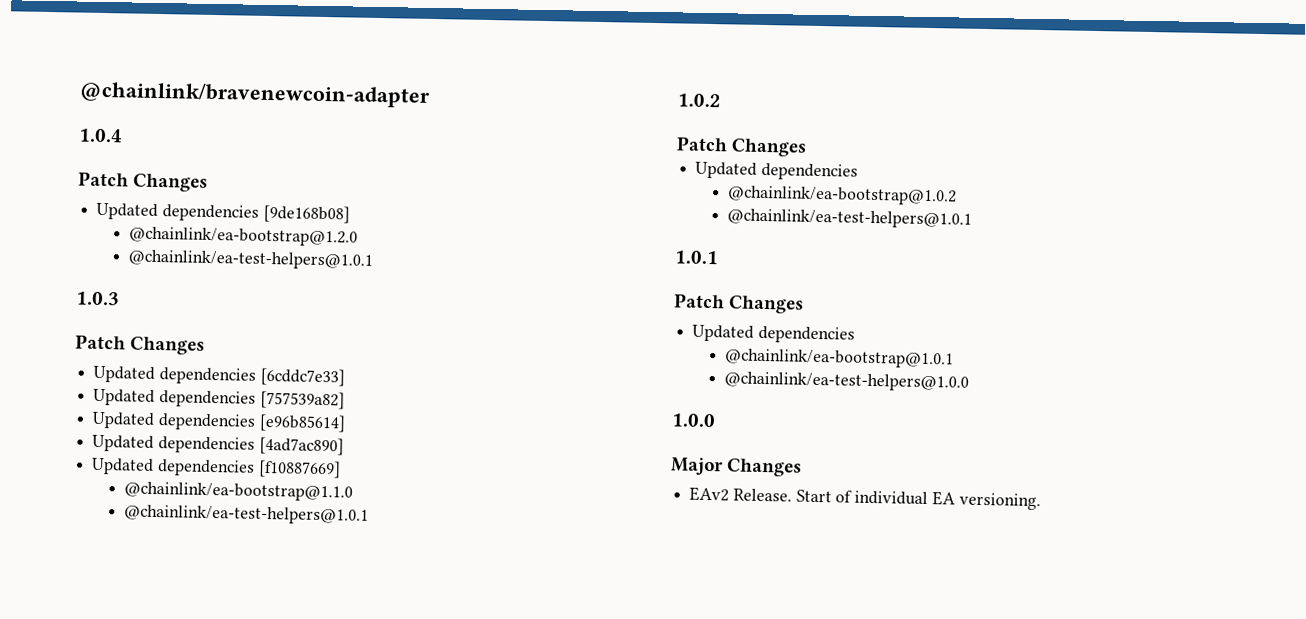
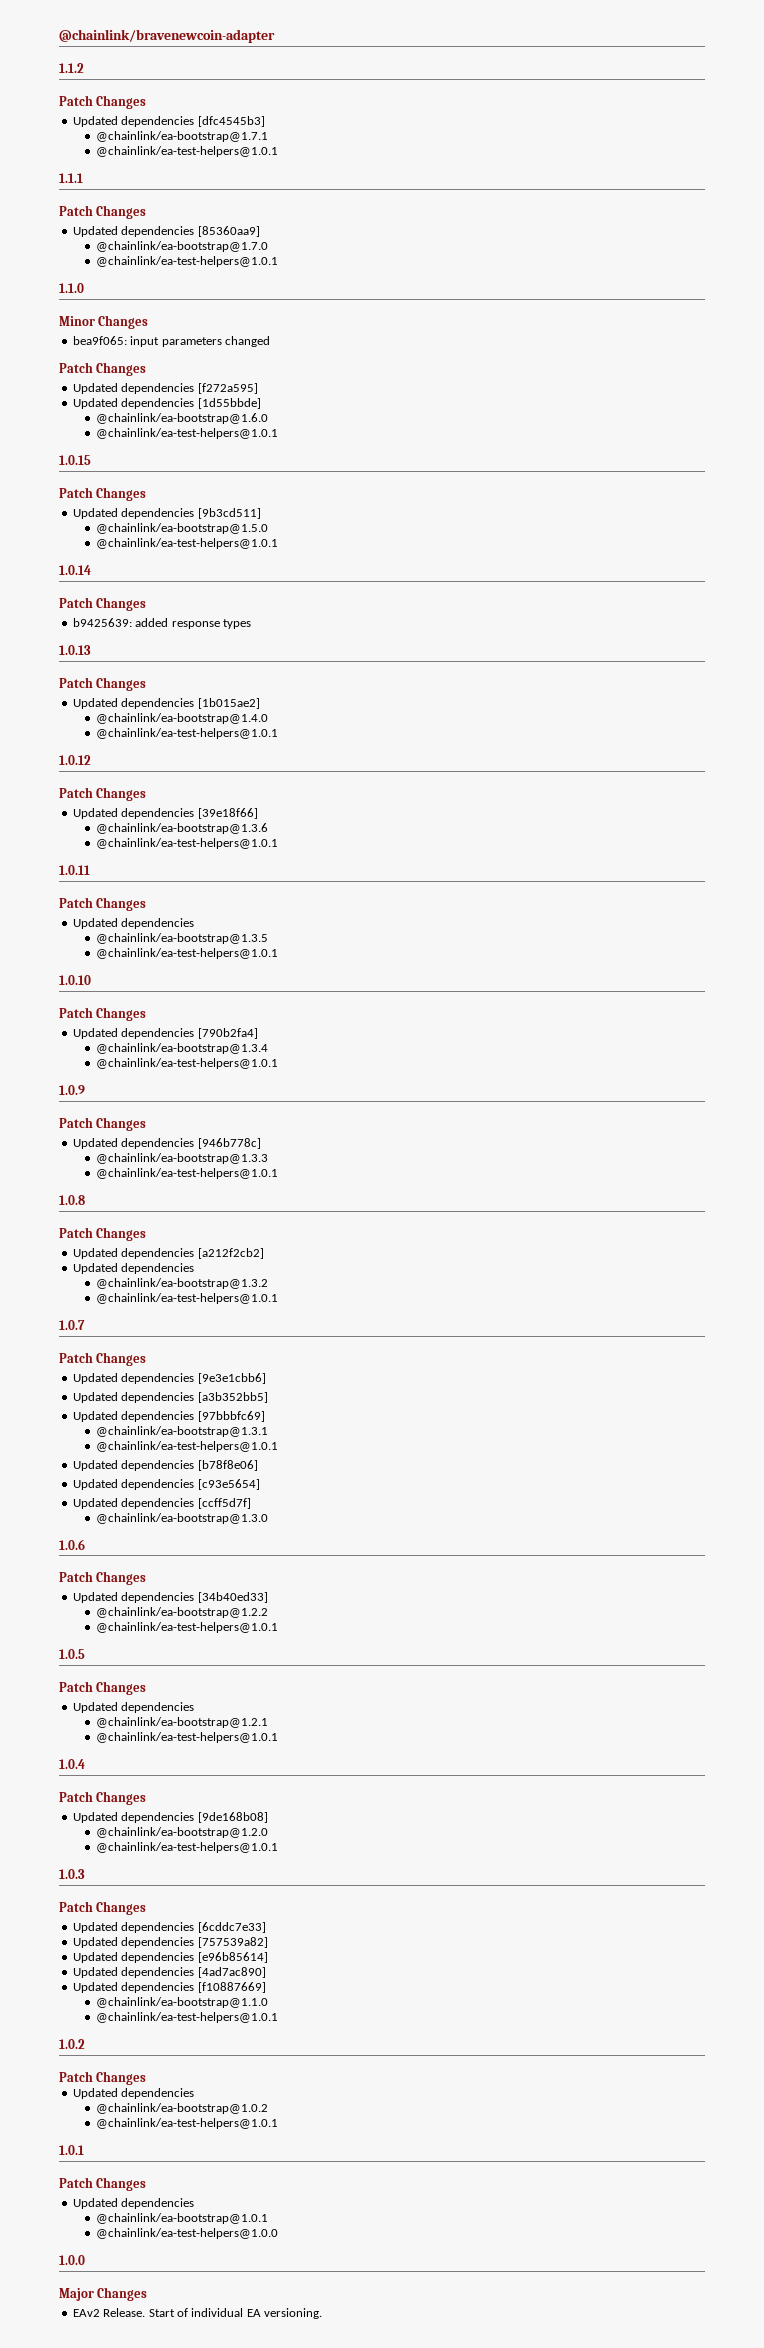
+ 1.1.2
+ Patch Changes
+ Updated dependencies [dfc4545b3]
+ @chainlink/ea-bootstrap@1.7.1
+ @chainlink/ea-test-helpers@1.0.1
+ 1.1.1
+ Patch Changes
+ Updated dependencies [85360aa9]
+ @chainlink/ea-bootstrap@1.7.0
+ @chainlink/ea-test-helpers@1.0.1
+ 1.1.0
+ Minor Changes
+ bea9f065: input parameters changed
+ Patch Changes
+ Updated dependencies [f272a595]
+ Updated dependencies [1d55bbde]
+ @chainlink/ea-bootstrap@1.6.0
+ @chainlink/ea-test-helpers@1.0.1
+ 1.0.15
+ Patch Changes
+ Updated dependencies [9b3cd511]
+ @chainlink/ea-bootstrap@1.5.0
+ @chainlink/ea-test-helpers@1.0.1
+ 1.0.14
+ Patch Changes
+ b9425639: added response types
+ 1.0.13
+ Patch Changes
+ Updated dependencies [1b015ae2]
+ @chainlink/ea-bootstrap@1.4.0
+ @chainlink/ea-test-helpers@1.0.1
+ 1.0.12
+ Patch Changes
+ Updated dependencies [39e18f66]
+ @chainlink/ea-bootstrap@1.3.6
+ @chainlink/ea-test-helpers@1.0.1
+ 1.0.11
+ Patch Changes
+ Updated dependencies
+ @chainlink/ea-bootstrap@1.3.5
+ @chainlink/ea-test-helpers@1.0.1
+ 1.0.10
+ Patch Changes
+ Updated dependencies [790b2fa4]
+ @chainlink/ea-bootstrap@1.3.4
+ @chainlink/ea-test-helpers@1.0.1
+ 1.0.9
+ Patch Changes
+ Updated dependencies [946b778c]
+ @chainlink/ea-bootstrap@1.3.3
+ @chainlink/ea-test-helpers@1.0.1
+ 1.0.8
+ Patch Changes
+ Updated dependencies [a212f2cb2]
+ Updated dependencies
+ @chainlink/ea-bootstrap@1.3.2
+ @chainlink/ea-test-helpers@1.0.1
+ 1.0.7
+ Patch Changes
+ Updated dependencies [9e3e1cbb6]
+ Updated dependencies [a3b352bb5]
+ Updated dependencies [97bbbfc69]
+ @chainlink/ea-bootstrap@1.3.1
+ @chainlink/ea-test-helpers@1.0.1
+ Updated dependencies [b78f8e06]
+ Updated dependencies [c93e5654]
+ Updated dependencies [ccff5d7f]
+ @chainlink/ea-bootstrap@1.3.0
+ 1.0.6
+ Patch Changes
+ Updated dependencies [34b40ed33]
+ @chainlink/ea-bootstrap@1.2.2
+ @chainlink/ea-test-helpers@1.0.1
+ 1.0.5
+ Patch Changes
+ Updated dependencies
+ @chainlink/ea-bootstrap@1.2.1
+ @chainlink/ea-test-helpers@1.0.1

